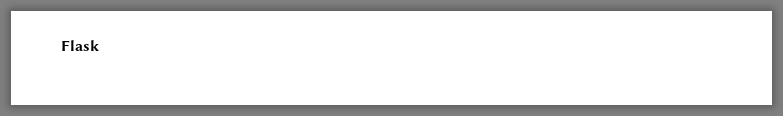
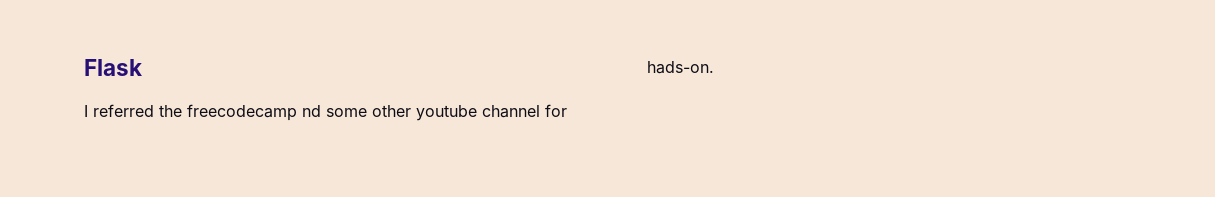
+ I referred the freecodecamp nd some other youtube channel for hads-on.

